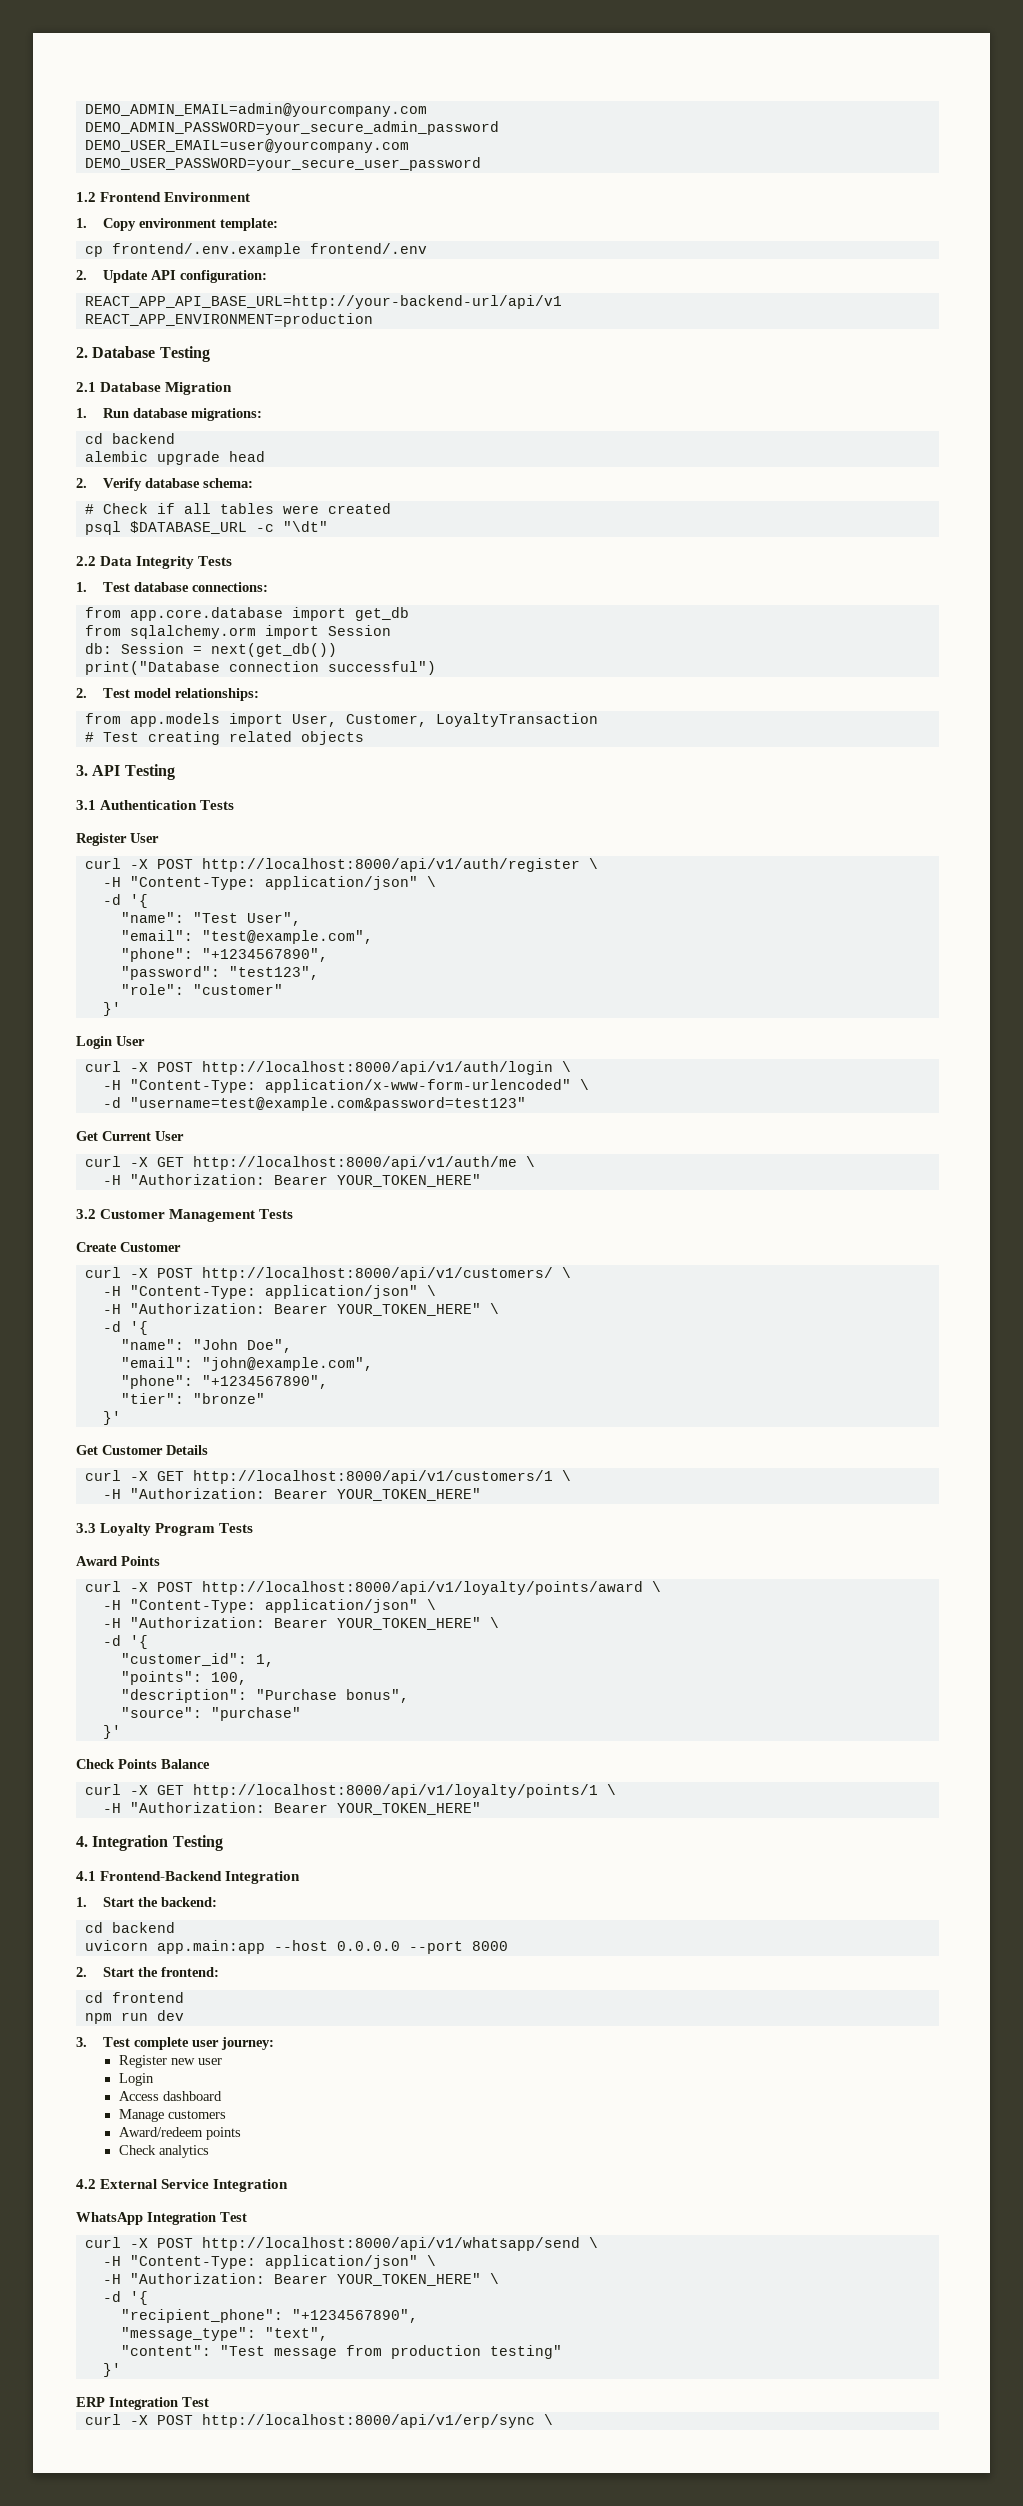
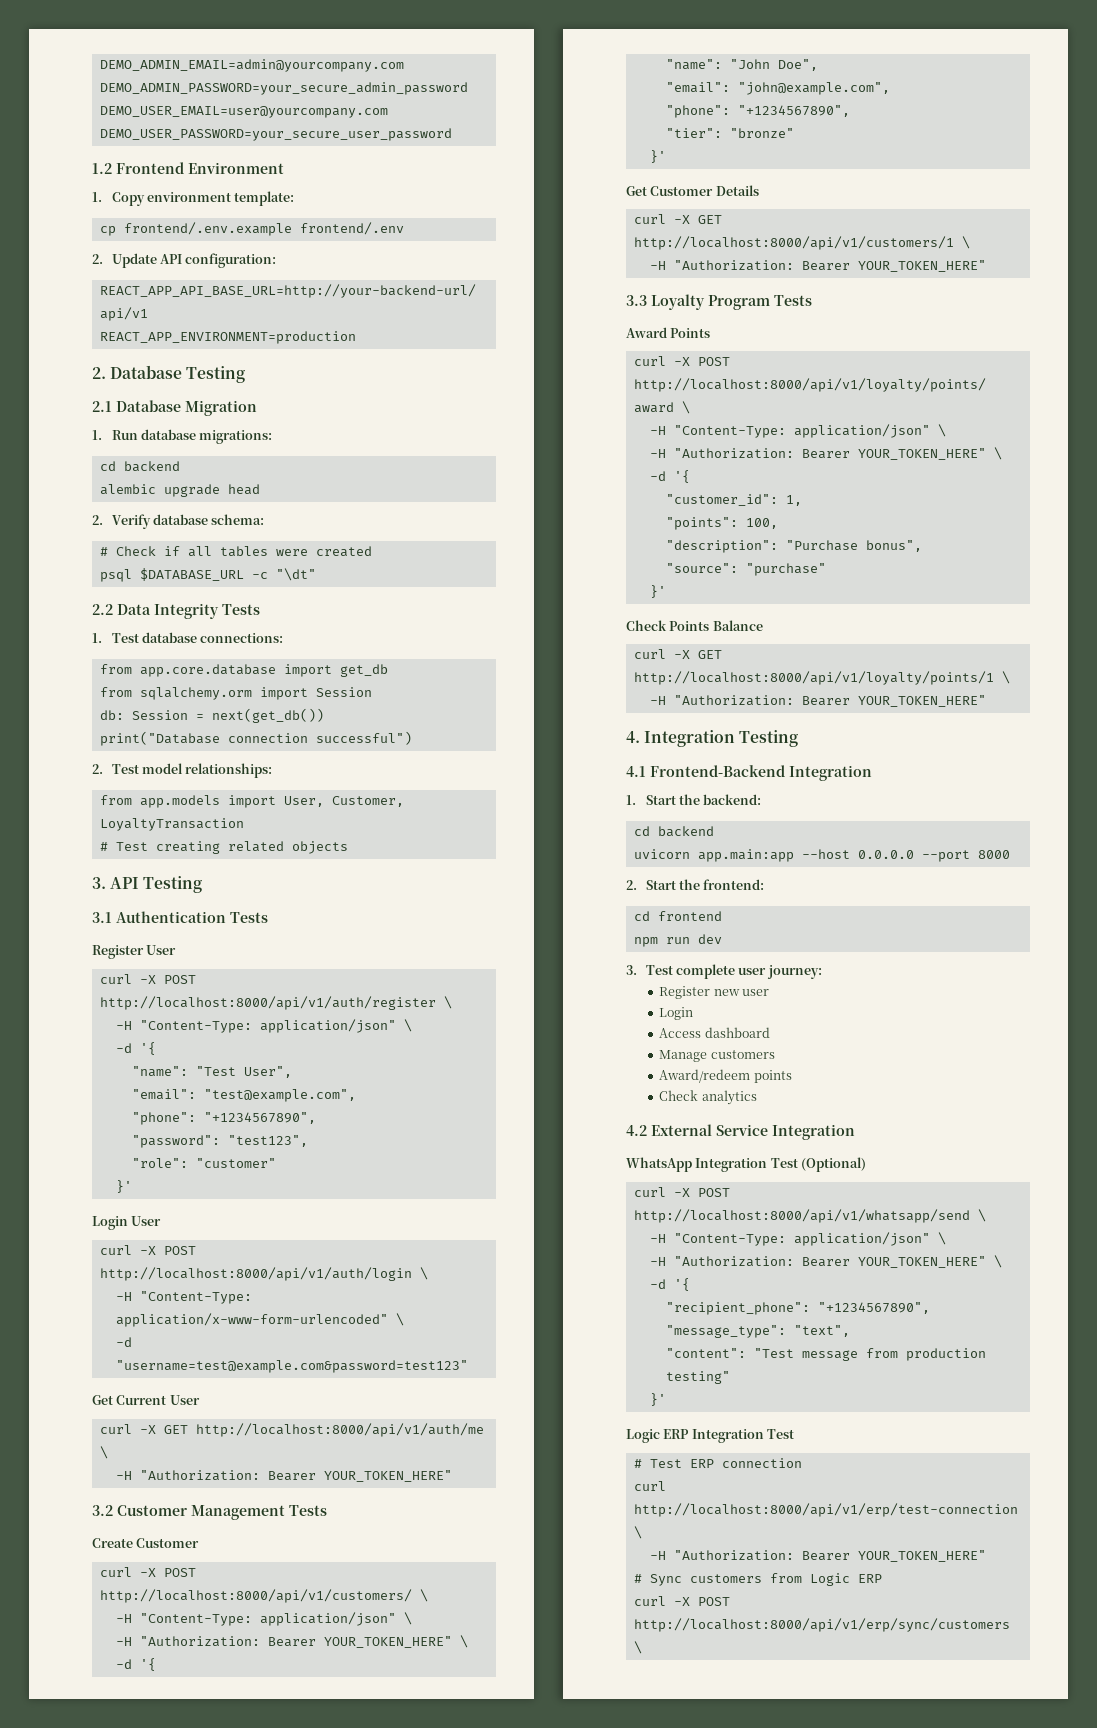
- WhatsApp Integration Test
+ WhatsApp Integration Test (Optional)
- ERP Integration Test
+ Logic ERP Integration Test
- curl -X POST http://localhost:8000/api/v1/erp/sync \
+ # Test ERP connection
+ curl http://localhost:8000/api/v1/erp/test-connection \
+ -H "Authorization: Bearer YOUR_TOKEN_HERE"
+ # Sync customers from Logic ERP
+ curl -X POST http://localhost:8000/api/v1/erp/sync/customers \

